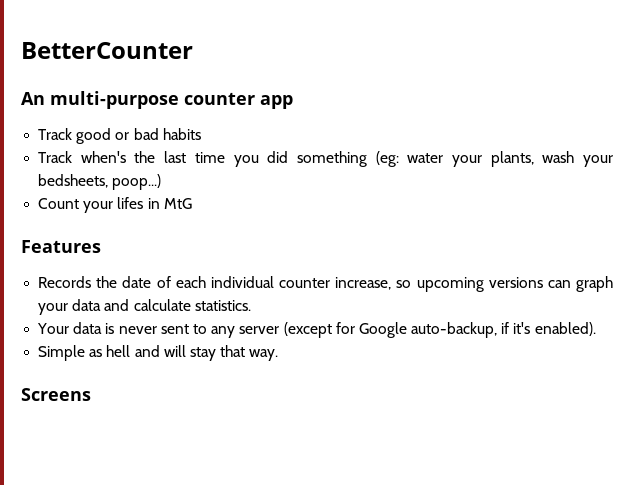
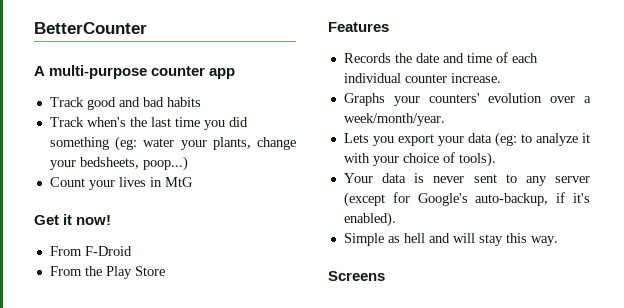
- An multi-purpose counter app
+ A multi-purpose counter app
- Track good or bad habits
+ Track good and bad habits
- Track when's the last time you did something (eg: water your plants, wash your bedsheets, poop...)
+ Track when's the last time you did something (eg: water your plants, change your bedsheets, poop...)
- Count your lifes in MtG
+ Count your lives in MtG
+ Get it now!
+ From F-Droid
+ From the Play Store
- Records the date of each individual counter increase, so upcoming versions can graph your data and calculate statistics.
+ Records the date and time of each individual counter increase.
+ Graphs your counters' evolution over a week/month/year.
+ Lets you export your data (eg: to analyze it with your choice of tools).
- Your data is never sent to any server (except for Google auto-backup, if it's enabled).
+ Your data is never sent to any server (except for Google's auto-backup, if it's enabled).
- Simple as hell and will stay that way.
+ Simple as hell and will stay this way.

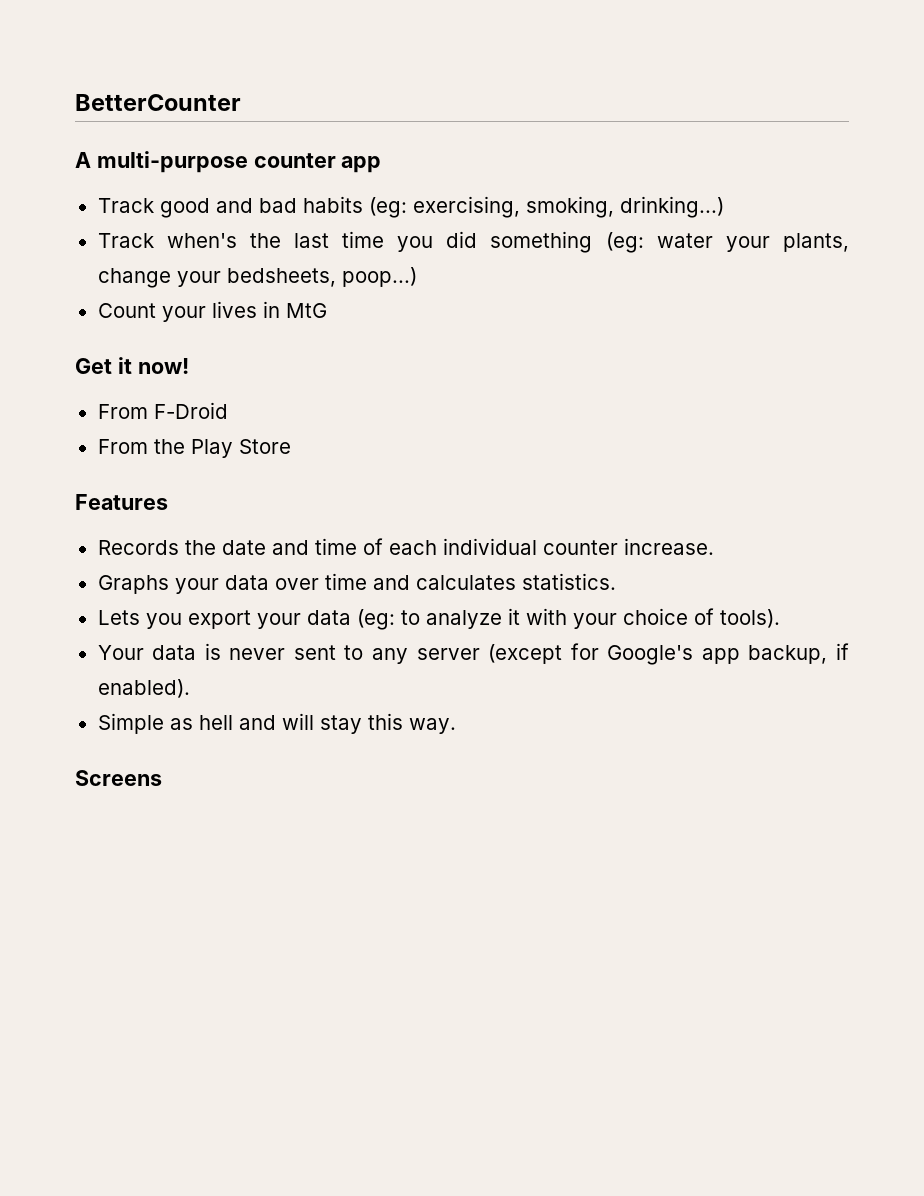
- Track good and bad habits
+ Track good and bad habits (eg: exercising, smoking, drinking...)
- Graphs your counters' evolution over a week/month/year.
+ Graphs your data over time and calculates statistics.
- Your data is never sent to any server (except for Google's auto-backup, if it's enabled).
+ Your data is never sent to any server (except for Google's app backup, if enabled).

